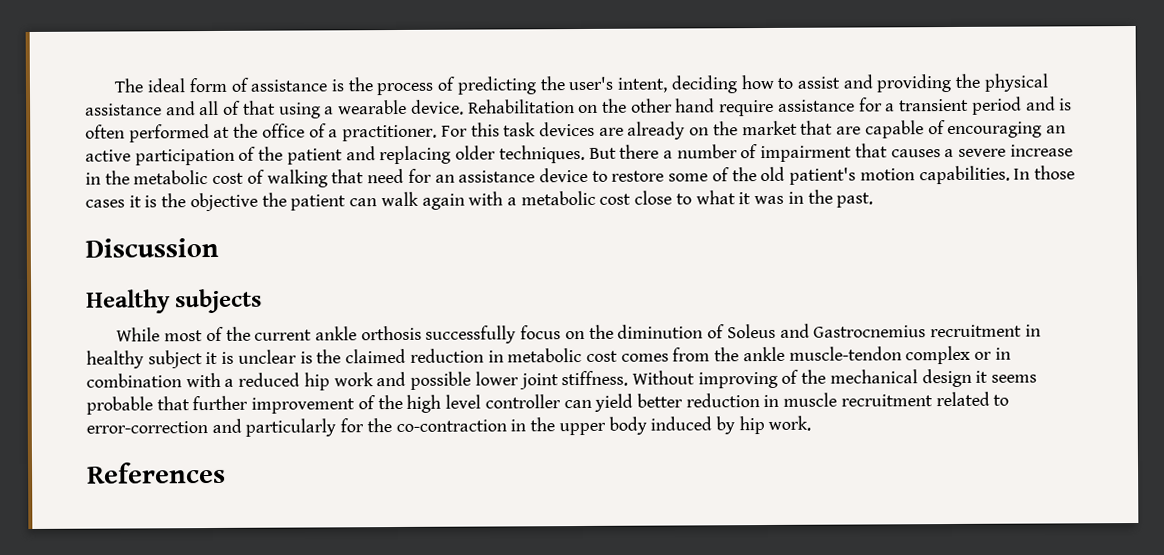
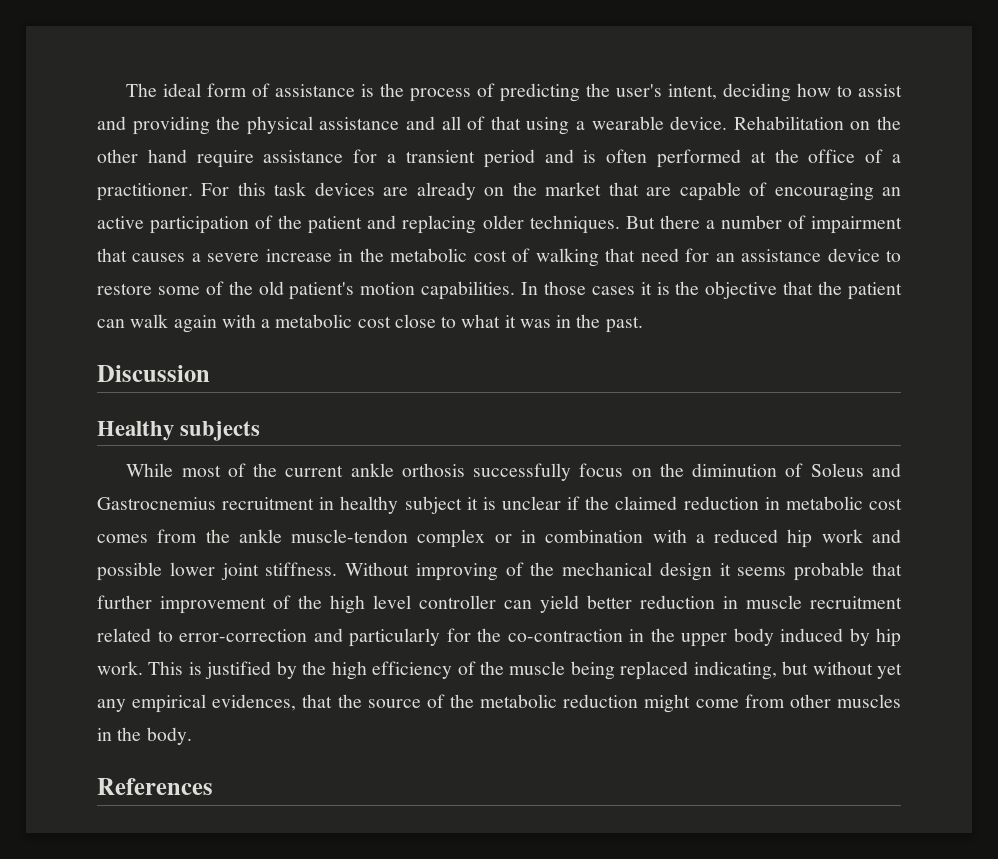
- In those cases it is the objective the patient can walk again with a metabolic cost close to what it was in the past.
+ In those cases it is the objective that the patient can walk again with a metabolic cost close to what it was in the past.
- While most of the current ankle orthosis successfully focus on the diminution of Soleus and Gastrocnemius recruitment in healthy subject it is unclear is the claimed reduction in metabolic cost comes from the ankle muscle-tendon complex or in combination with a reduced hip work and possible lower joint stiffness.
+ While most of the current ankle orthosis successfully focus on the diminution of Soleus and Gastrocnemius recruitment in healthy subject it is unclear if the claimed reduction in metabolic cost comes from the ankle muscle-tendon complex or in combination with a reduced hip work and possible lower joint stiffness.
+ This is justified by the high efficiency of the muscle being replaced indicating, but without yet any empirical evidences, that the source of the metabolic reduction might come from other muscles in the body.

